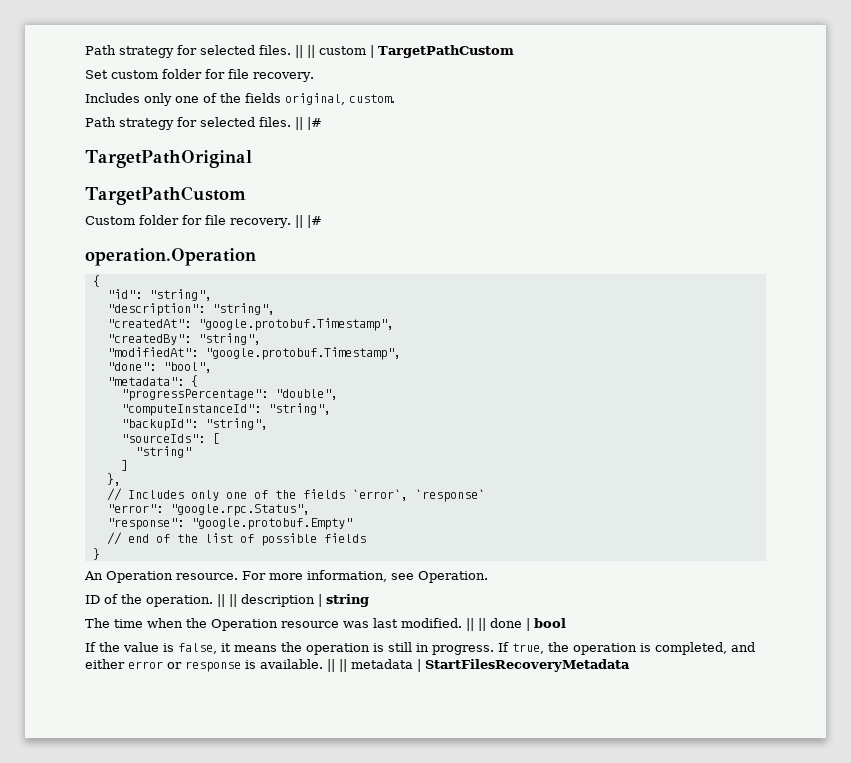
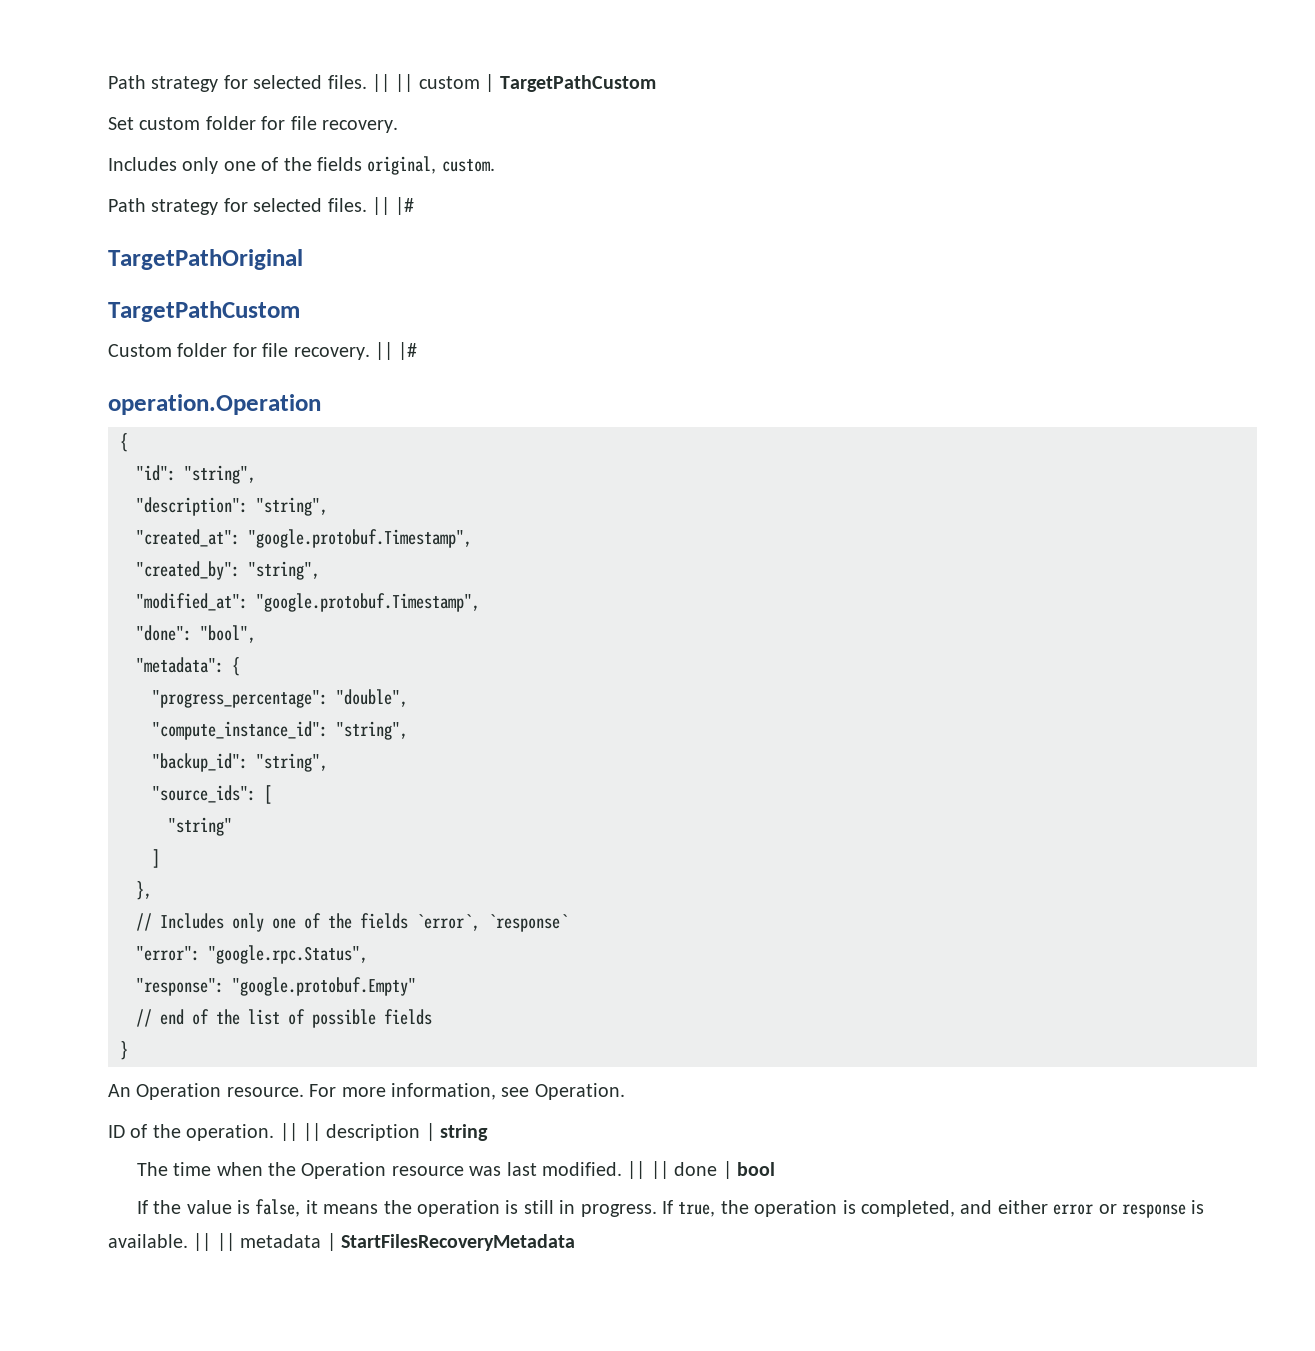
- "createdAt": "google.protobuf.Timestamp",
- "createdBy": "string",
- "modifiedAt": "google.protobuf.Timestamp",
+ "created_at": "google.protobuf.Timestamp",
+ "created_by": "string",
+ "modified_at": "google.protobuf.Timestamp",
- "progressPercentage": "double",
+ "progress_percentage": "double",
- "computeInstanceId": "string",
- "backupId": "string",
- "sourceIds": [
+ "compute_instance_id": "string",
+ "backup_id": "string",
+ "source_ids": [

